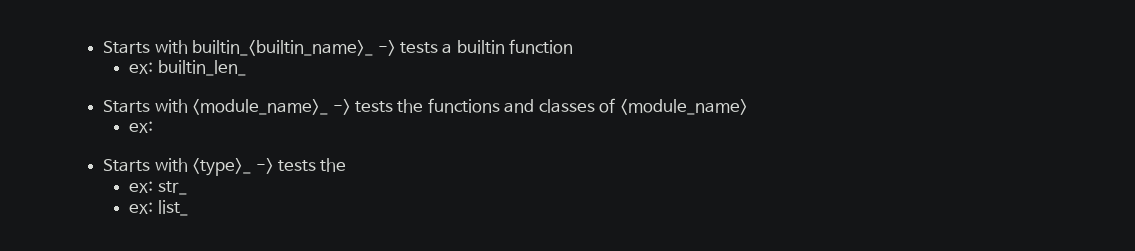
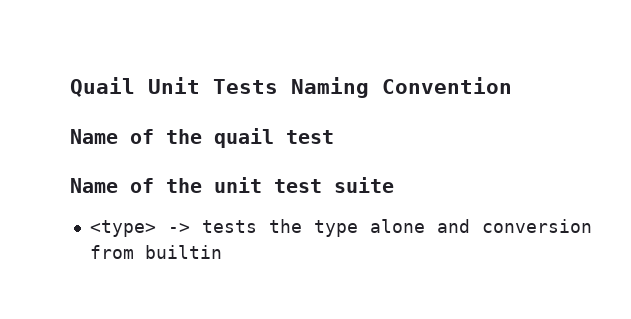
- Starts with builtin_<builtin_name>_ -> tests a builtin function
- ex: builtin_len_
- Starts with <module_name>_ -> tests the functions and classes of <module_name>
- ex:
- Starts with <type>_ -> tests the
- ex: str_
- ex: list_
+ Quail Unit Tests Naming Convention
+ Name of the quail test
+ Name of the unit test suite
+ <type> -> tests the type alone and conversion from builtin

